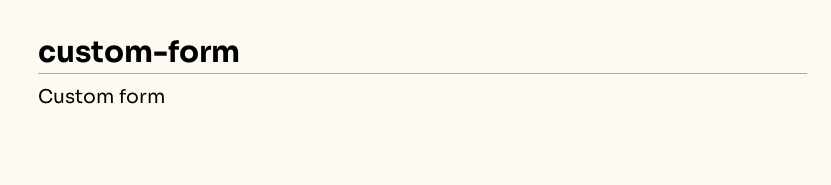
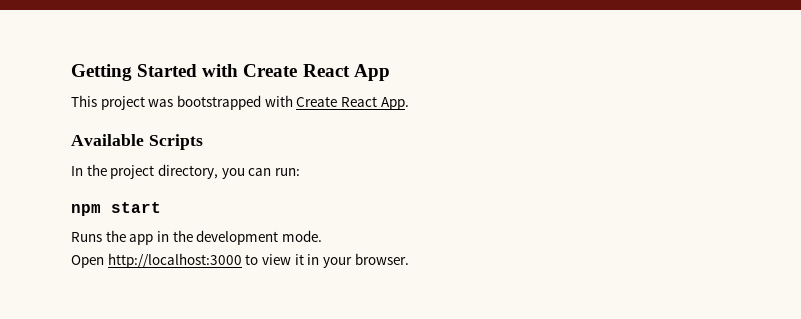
- custom-form
- Custom form
+ Getting Started with Create React App
+ This project was bootstrapped with Create React App.
+ Available Scripts
+ In the project directory, you can run:
+ npm start
+ Runs the app in the development mode.
+ Open http://localhost:3000 to view it in your browser.

